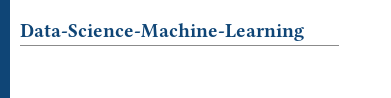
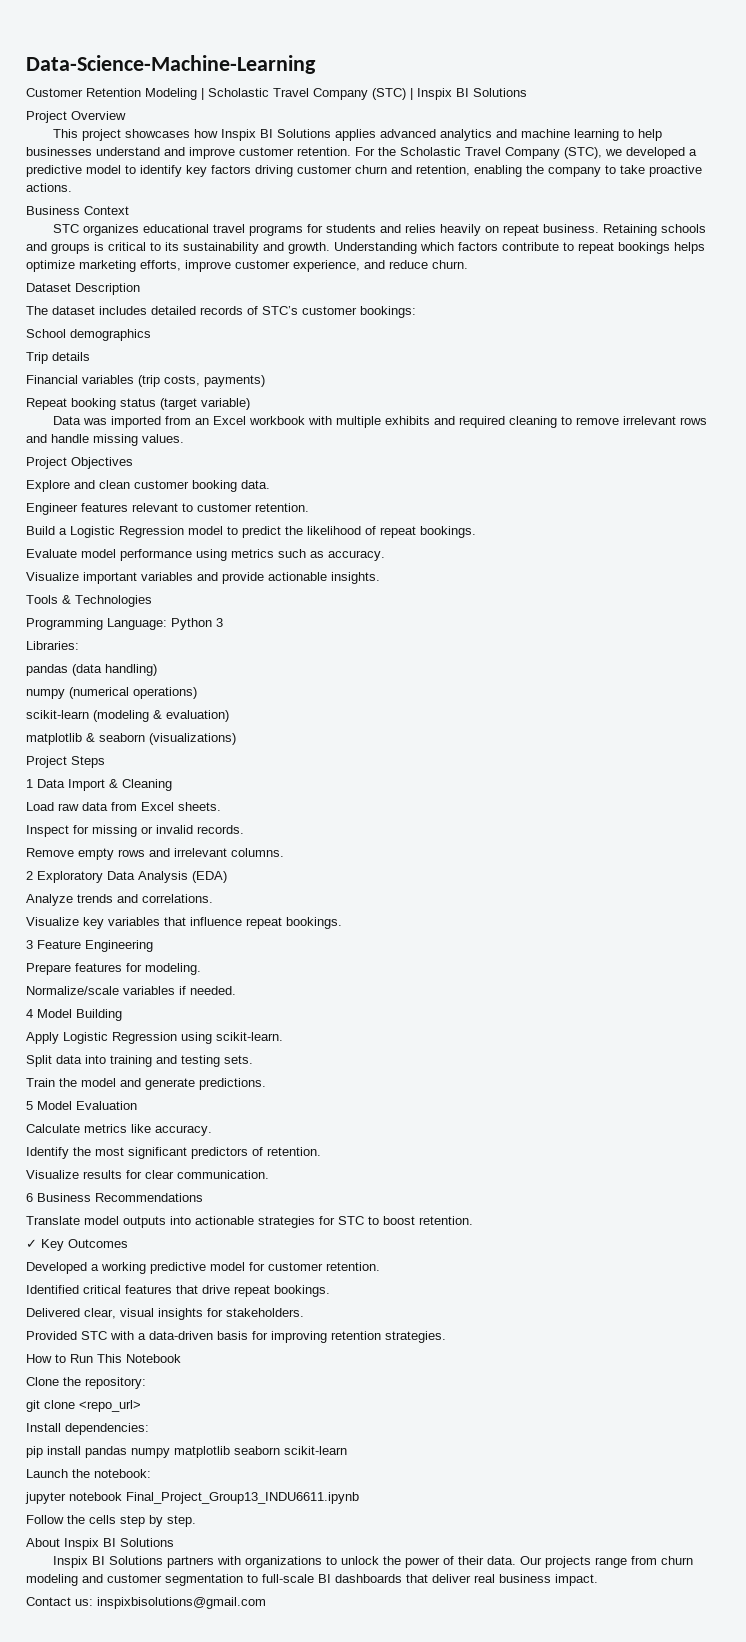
+ Customer Retention Modeling | Scholastic Travel Company (STC) | Inspix BI Solutions
+ Project Overview
+ This project showcases how Inspix BI Solutions applies advanced analytics and machine learning to help businesses understand and improve customer retention. For the Scholastic Travel Company (STC), we developed a predictive model to identify key factors driving customer churn and retention, enabling the company to take proactive actions.
+ Business Context
+ STC organizes educational travel programs for students and relies heavily on repeat business. Retaining schools and groups is critical to its sustainability and growth. Understanding which factors contribute to repeat bookings helps optimize marketing efforts, improve customer experience, and reduce churn.
+ Dataset Description
+ The dataset includes detailed records of STC’s customer bookings:
+ School demographics
+ Trip details
+ Financial variables (trip costs, payments)
+ Repeat booking status (target variable)
+ Data was imported from an Excel workbook with multiple exhibits and required cleaning to remove irrelevant rows and handle missing values.
+ Project Objectives
+ Explore and clean customer booking data.
+ Engineer features relevant to customer retention.
+ Build a Logistic Regression model to predict the likelihood of repeat bookings.
+ Evaluate model performance using metrics such as accuracy.
+ Visualize important variables and provide actionable insights.
+ Tools & Technologies
+ Programming Language: Python 3
+ Libraries:
+ pandas (data handling)
+ numpy (numerical operations)
+ scikit-learn (modeling & evaluation)
+ matplotlib & seaborn (visualizations)
+ Project Steps
+ 1 Data Import & Cleaning
+ Load raw data from Excel sheets.
+ Inspect for missing or invalid records.
+ Remove empty rows and irrelevant columns.
+ 2 Exploratory Data Analysis (EDA)
+ Analyze trends and correlations.
+ Visualize key variables that influence repeat bookings.
+ 3 Feature Engineering
+ Prepare features for modeling.
+ Normalize/scale variables if needed.
+ 4 Model Building
+ Apply Logistic Regression using scikit-learn.
+ Split data into training and testing sets.
+ Train the model and generate predictions.
+ 5 Model Evaluation
+ Calculate metrics like accuracy.
+ Identify the most significant predictors of retention.
+ Visualize results for clear communication.
+ 6 Business Recommendations
+ Translate model outputs into actionable strategies for STC to boost retention.
+ ✓ Key Outcomes
+ Developed a working predictive model for customer retention.
+ Identified critical features that drive repeat bookings.
+ Delivered clear, visual insights for stakeholders.
+ Provided STC with a data-driven basis for improving retention strategies.
+ How to Run This Notebook
+ Clone the repository:
+ git clone <repo_url>
+ Install dependencies:
+ pip install pandas numpy matplotlib seaborn scikit-learn
+ Launch the notebook:
+ jupyter notebook Final_Project_Group13_INDU6611.ipynb
+ Follow the cells step by step.
+ About Inspix BI Solutions
+ Inspix BI Solutions partners with organizations to unlock the power of their data. Our projects range from churn modeling and customer segmentation to full-scale BI dashboards that deliver real business impact.
+ Contact us: inspixbisolutions@gmail.com

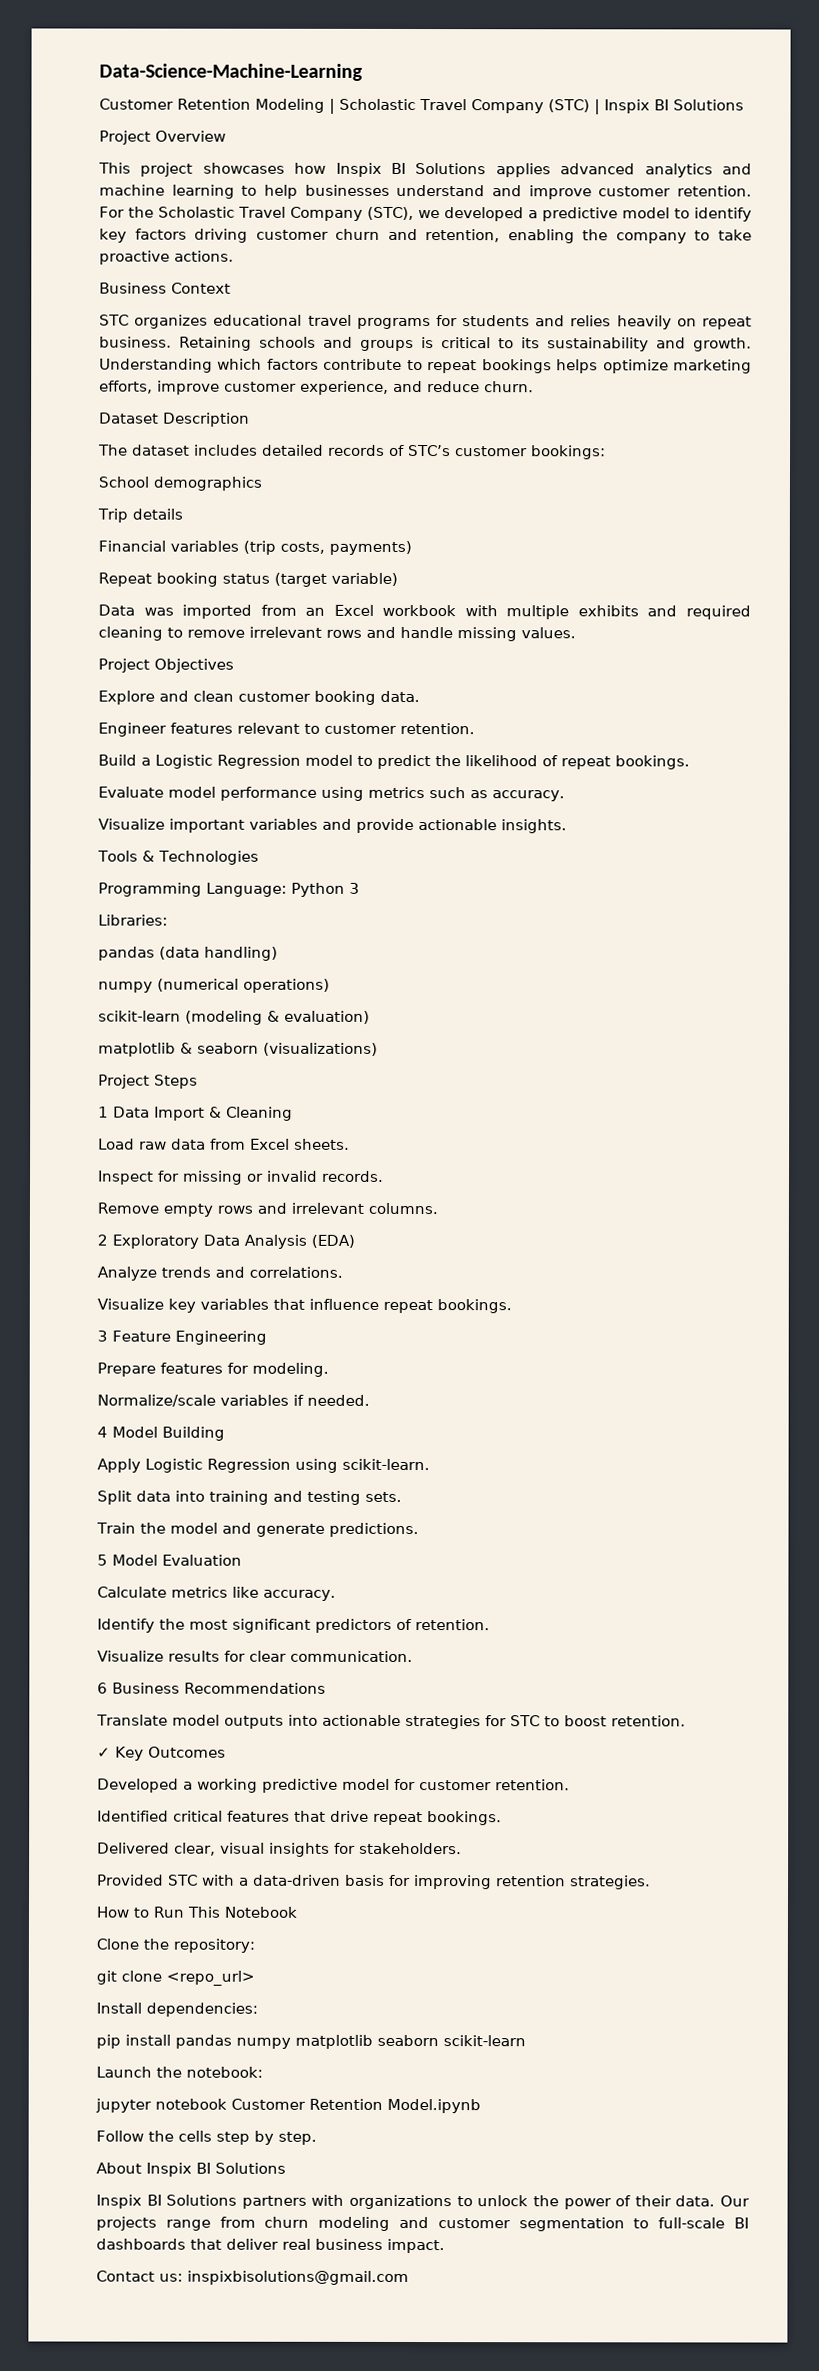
- jupyter notebook Final_Project_Group13_INDU6611.ipynb
+ jupyter notebook Customer Retention Model.ipynb

